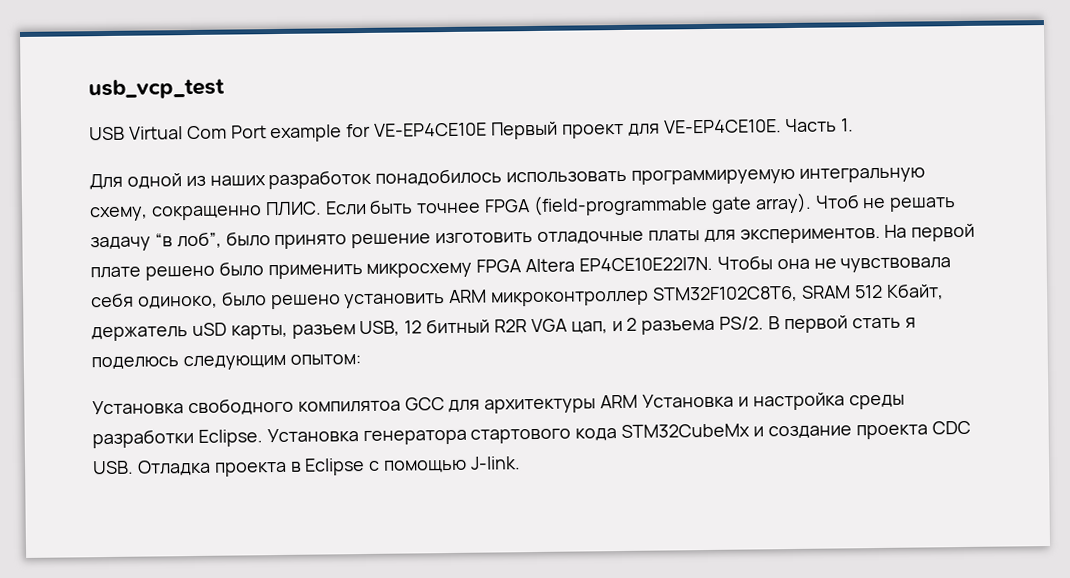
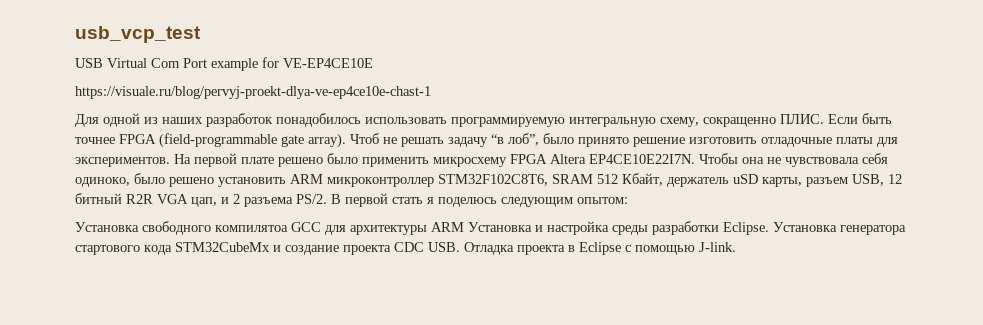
- USB Virtual Com Port example for VE-EP4CE10E Первый проект для VE-EP4CE10E. Часть 1.
+ USB Virtual Com Port example for VE-EP4CE10E
+ https://visuale.ru/blog/pervyj-proekt-dlya-ve-ep4ce10e-chast-1

